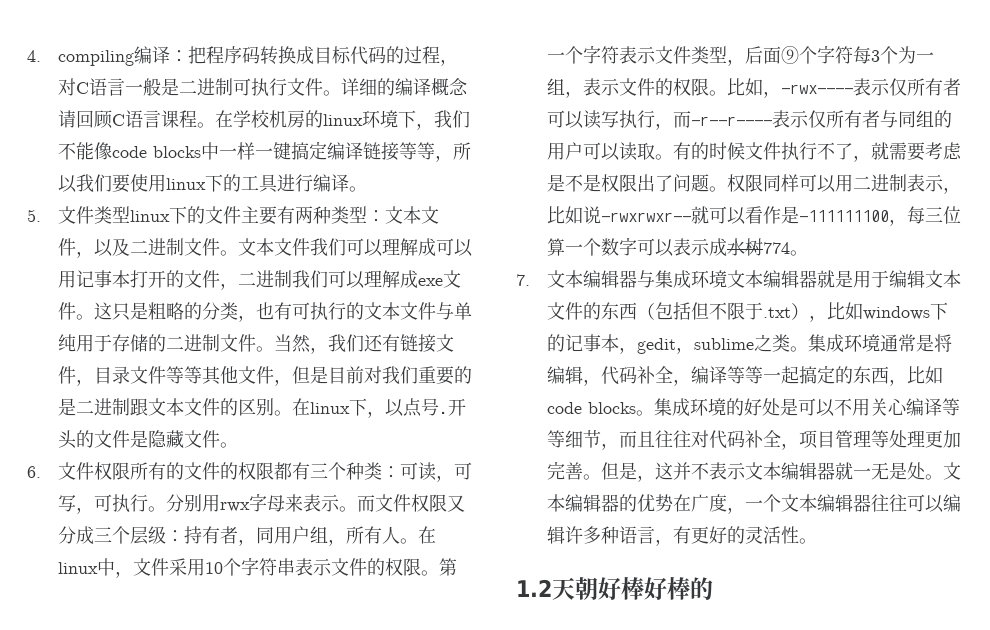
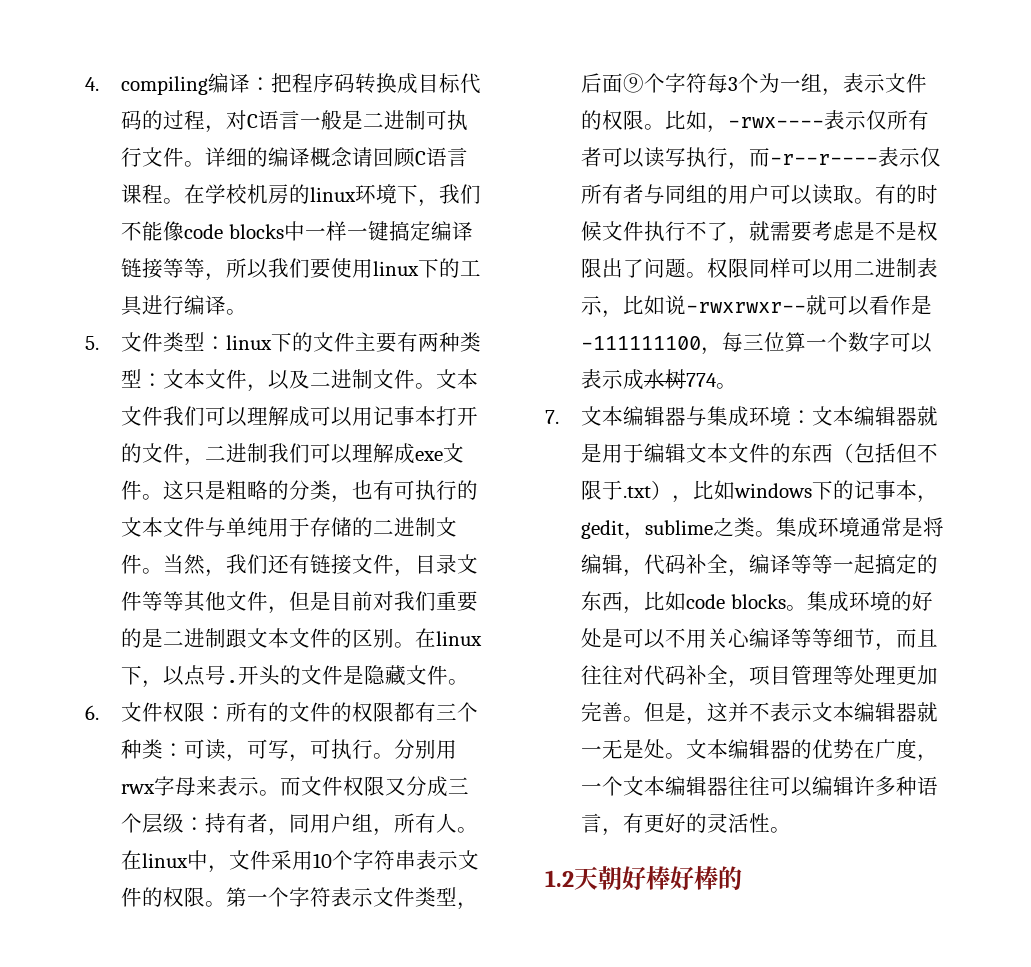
- 5.文件类型linux下的文件主要有两种类型：文本文件，以及二进制文件。
+ 5.文件类型：linux下的文件主要有两种类型：文本文件，以及二进制文件。
- 6.文件权限所有的文件的权限都有三个种类：可读，可写，可执行。
+ 6.文件权限：所有的文件的权限都有三个种类：可读，可写，可执行。
- 7.文本编辑器与集成环境文本编辑器就是用于编辑文本文件的东西（包括但不限于.txt），比如windows下的记事本，gedit，sublime之类。
+ 7.文本编辑器与集成环境：文本编辑器就是用于编辑文本文件的东西（包括但不限于.txt），比如windows下的记事本，gedit，sublime之类。

